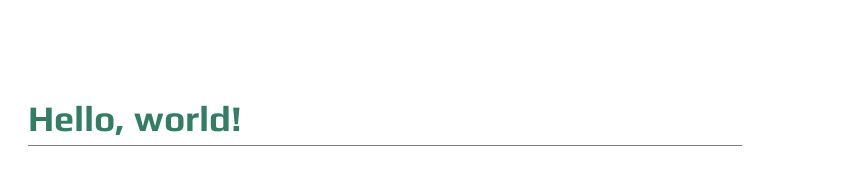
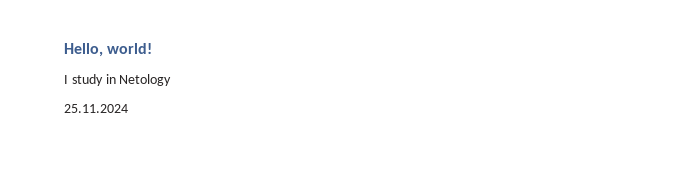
+ I study in Netology
+ 25.11.2024

